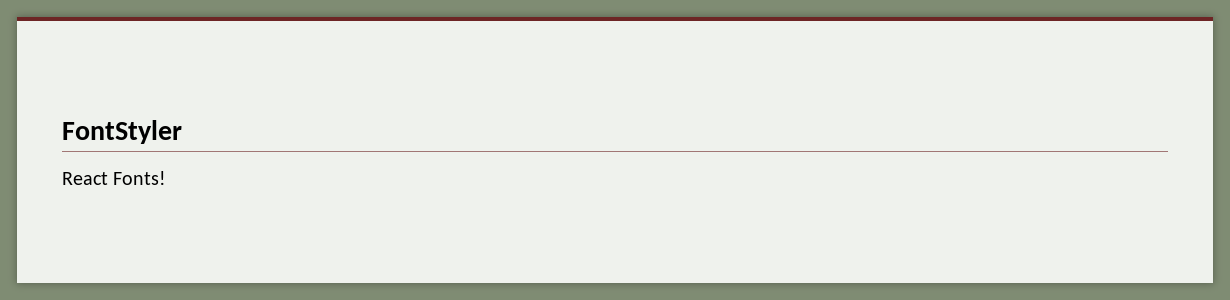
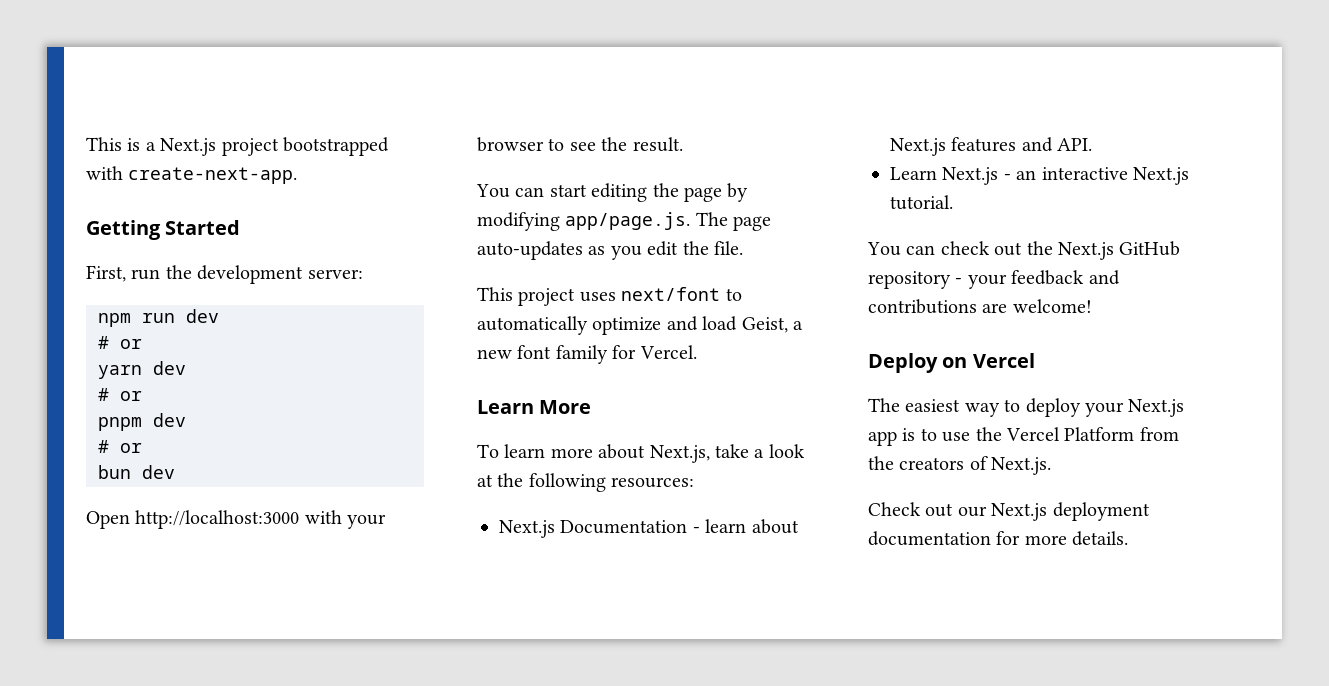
- FontStyler
- React Fonts!
+ This is a Next.js project bootstrapped with create-next-app.
+ Getting Started
+ First, run the development server:
+ npm run dev
+ # or
+ yarn dev
+ # or
+ pnpm dev
+ # or
+ bun dev
+ Open http://localhost:3000 with your browser to see the result.
+ You can start editing the page by modifying app/page.js. The page auto-updates as you edit the file.
+ This project uses next/font to automatically optimize and load Geist, a new font family for Vercel.
+ Learn More
+ To learn more about Next.js, take a look at the following resources:
+ Next.js Documentation - learn about Next.js features and API.
+ Learn Next.js - an interactive Next.js tutorial.
+ You can check out the Next.js GitHub repository - your feedback and contributions are welcome!
+ Deploy on Vercel
+ The easiest way to deploy your Next.js app is to use the Vercel Platform from the creators of Next.js.
+ Check out our Next.js deployment documentation for more details.

